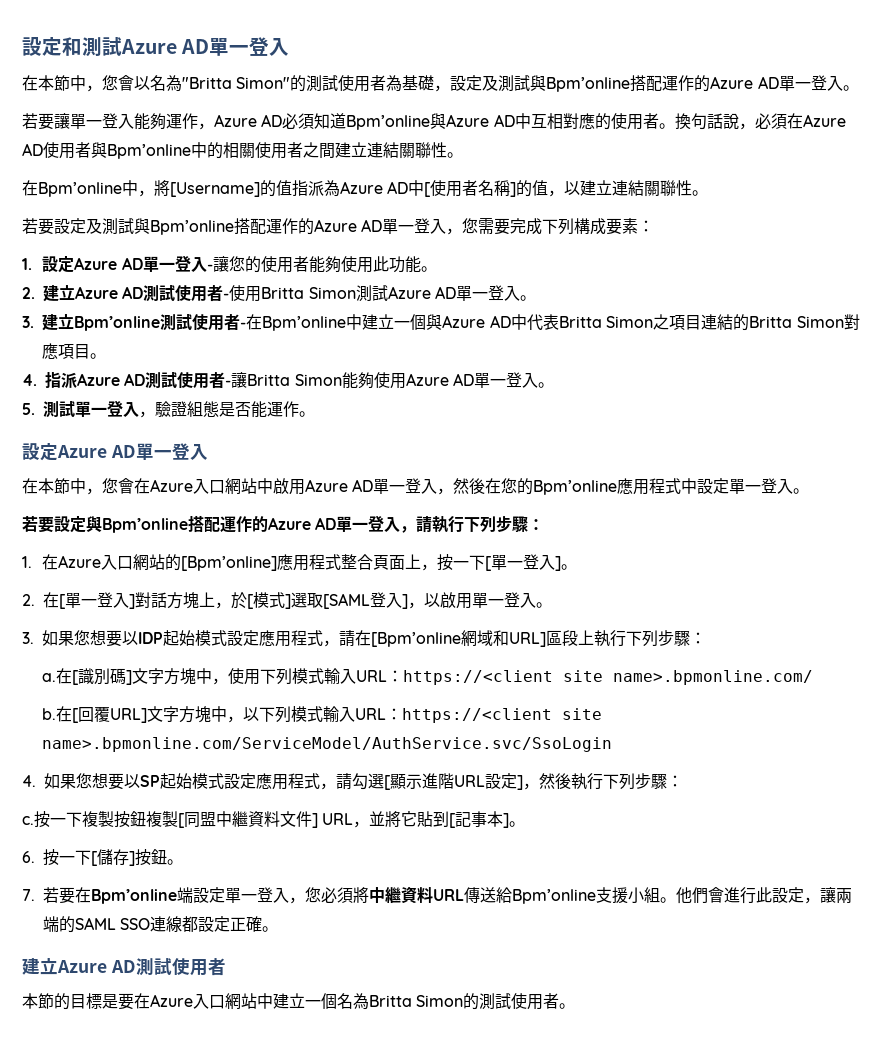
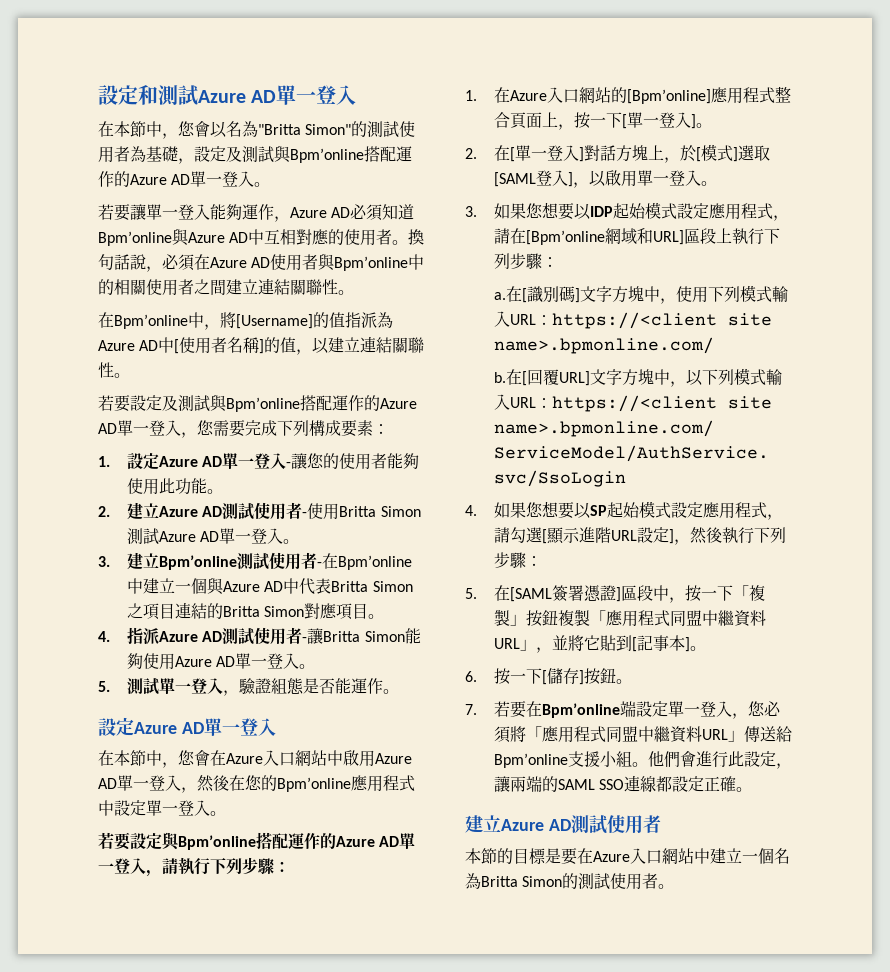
- c.按一下複製按鈕複製[同盟中繼資料文件] URL，並將它貼到[記事本]。
+ 5.在[SAML簽署憑證]區段中，按一下「複製」按鈕複製「應用程式同盟中繼資料URL」，並將它貼到[記事本]。
- 7.若要在Bpm’online端設定單一登入，您必須將中繼資料URL傳送給Bpm’online支援小組。
+ 7.若要在Bpm’online端設定單一登入，您必須將「應用程式同盟中繼資料URL」傳送給Bpm’online支援小組。

